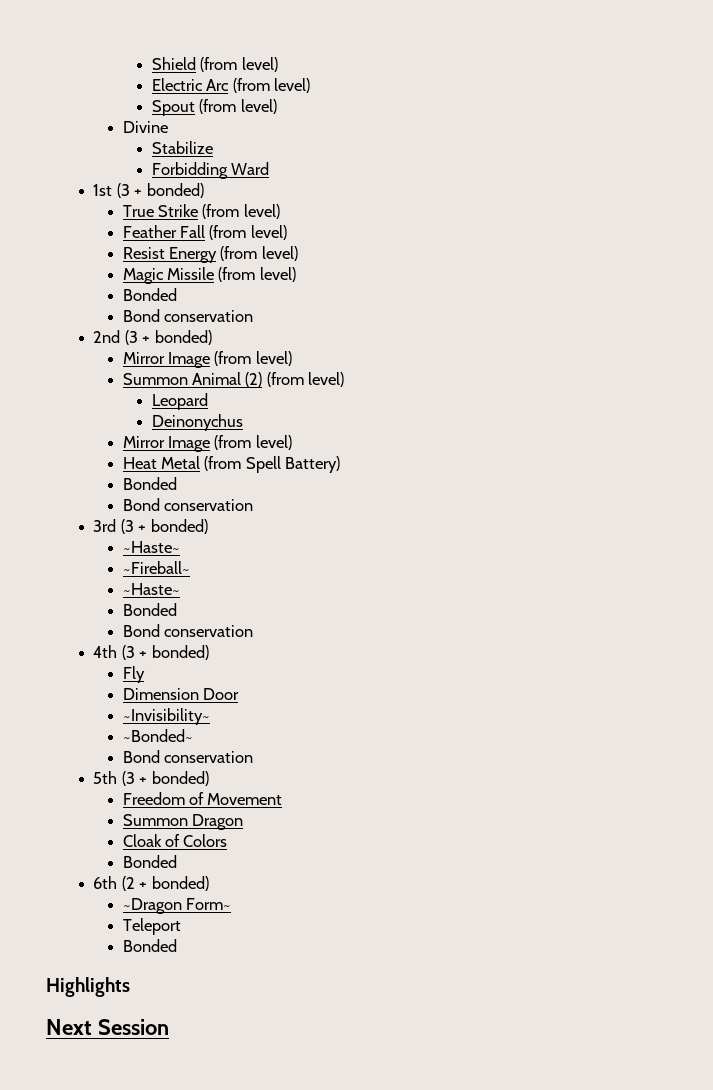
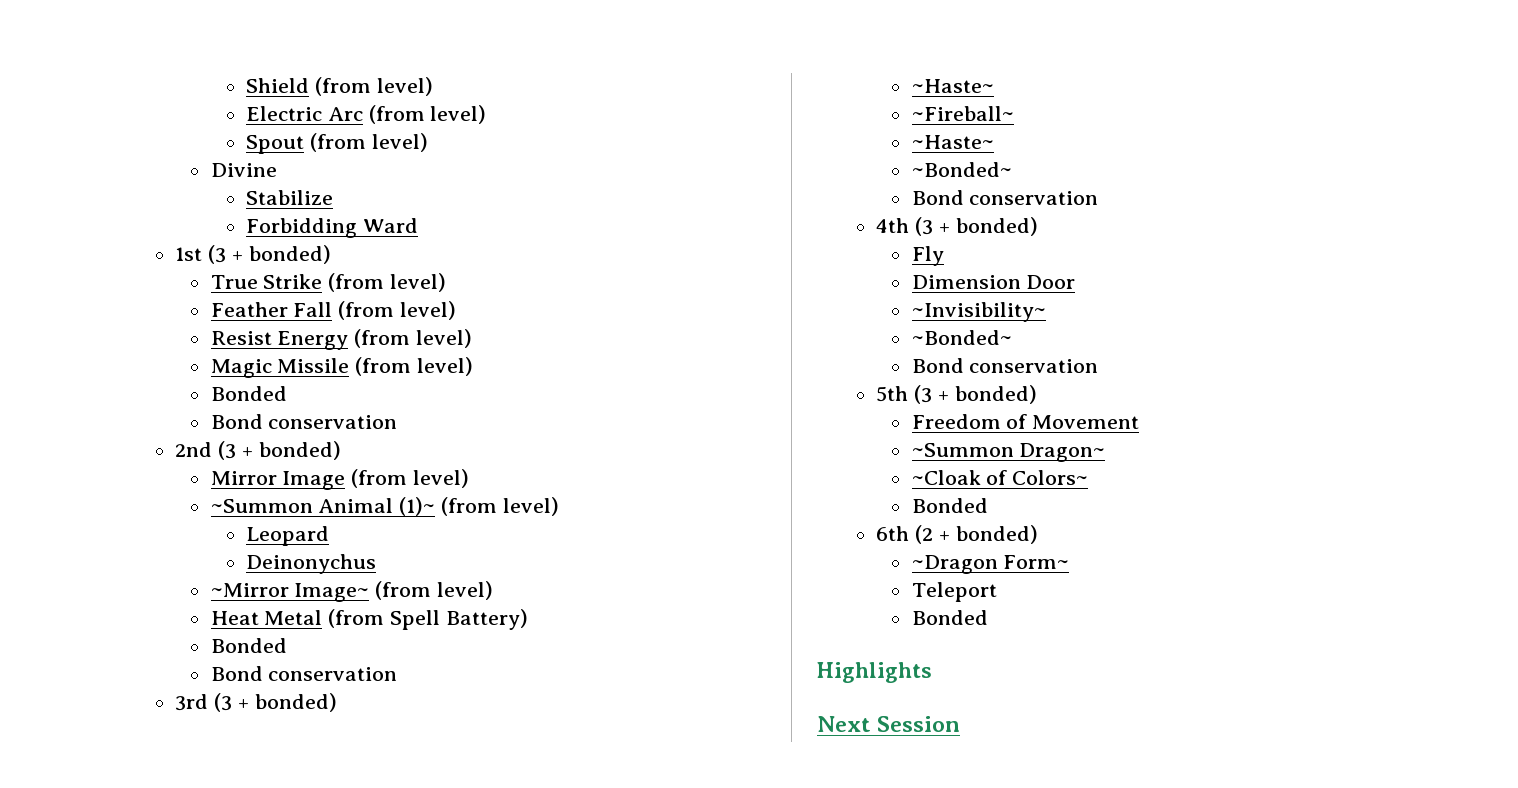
- Summon Animal (2) (from level)
+ ~Summon Animal (1)~ (from level)
  Deinonychus
- Mirror Image (from level)
+ ~Mirror Image~ (from level)
  ~Fireball~
  ~Haste~
- Bonded
+ ~Bonded~
- Summon Dragon
- Cloak of Colors
+ ~Summon Dragon~
+ ~Cloak of Colors~

